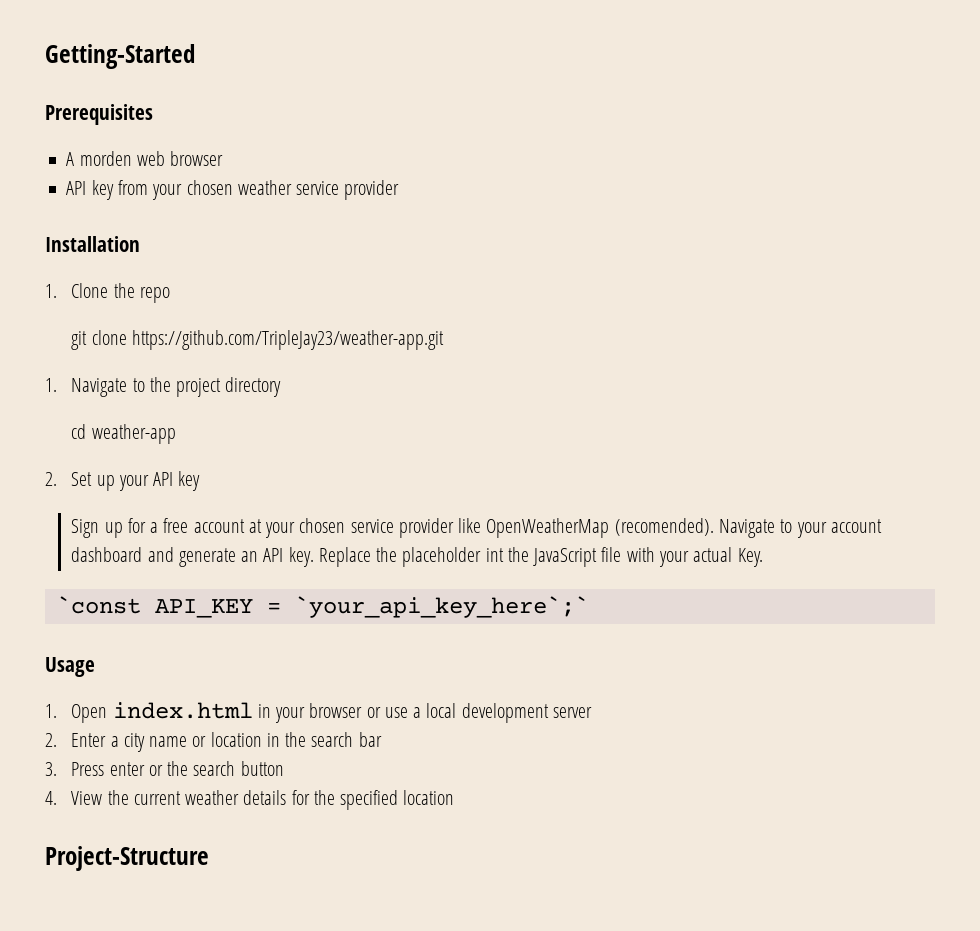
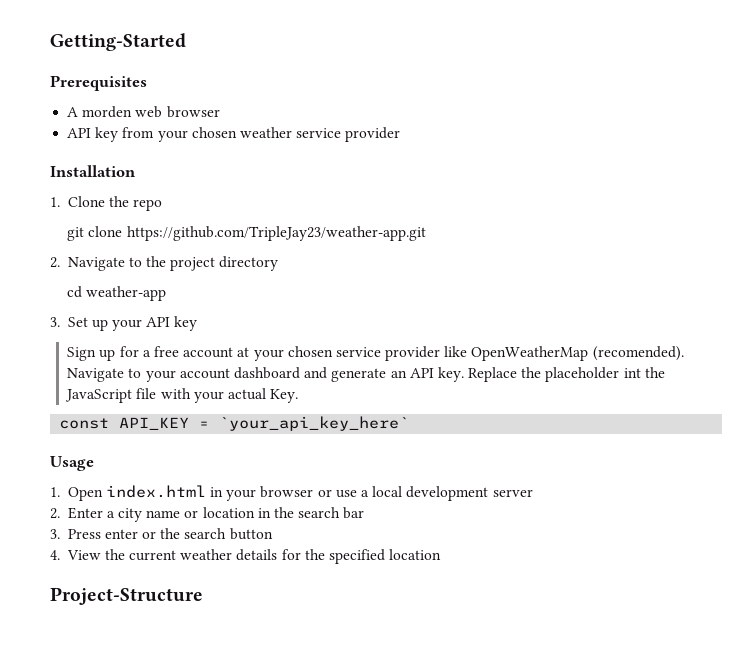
- 1. Navigate to the project directory
+ 2. Navigate to the project directory
- 2. Set up your API key
+ 3. Set up your API key
- `const API_KEY = `your_api_key_here`;`
+ const API_KEY = `your_api_key_here`

